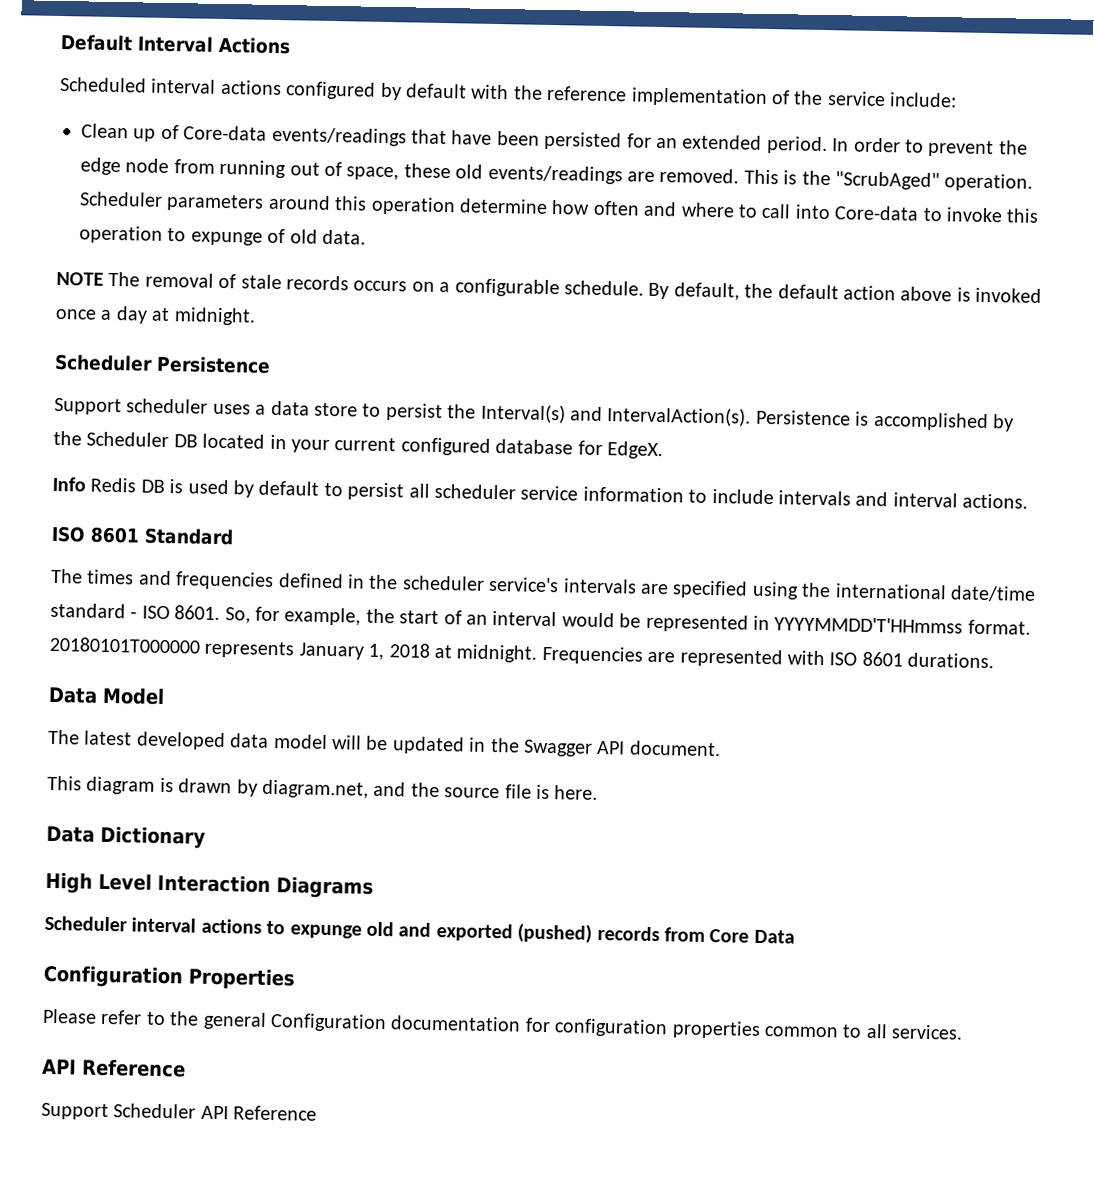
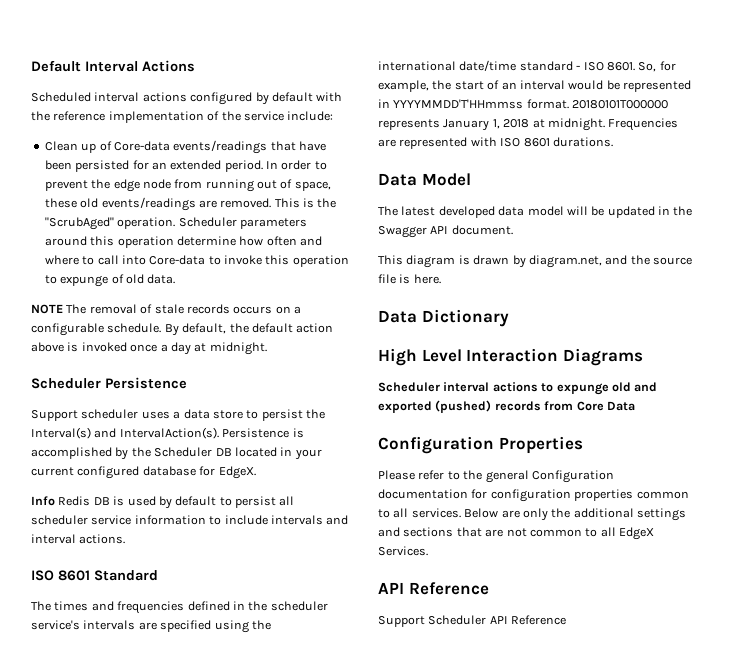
+ Below are only the additional settings and sections that are not common to all EdgeX Services.

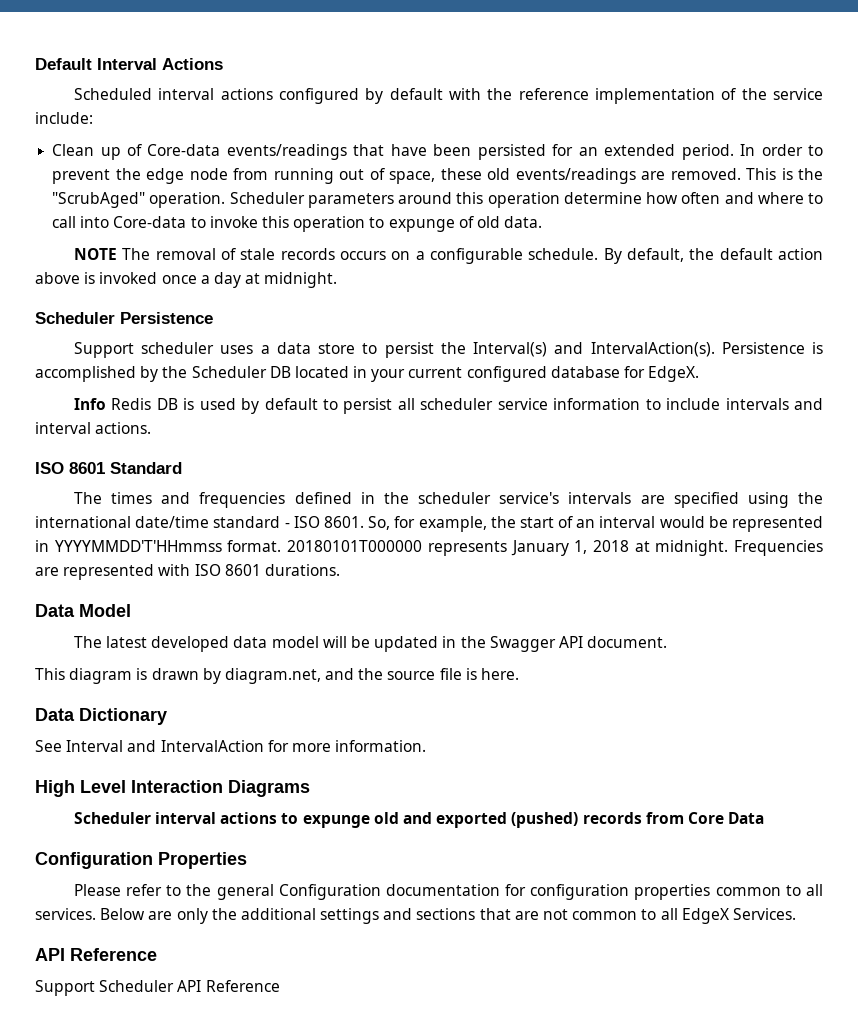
+ See Interval and IntervalAction for more information.

